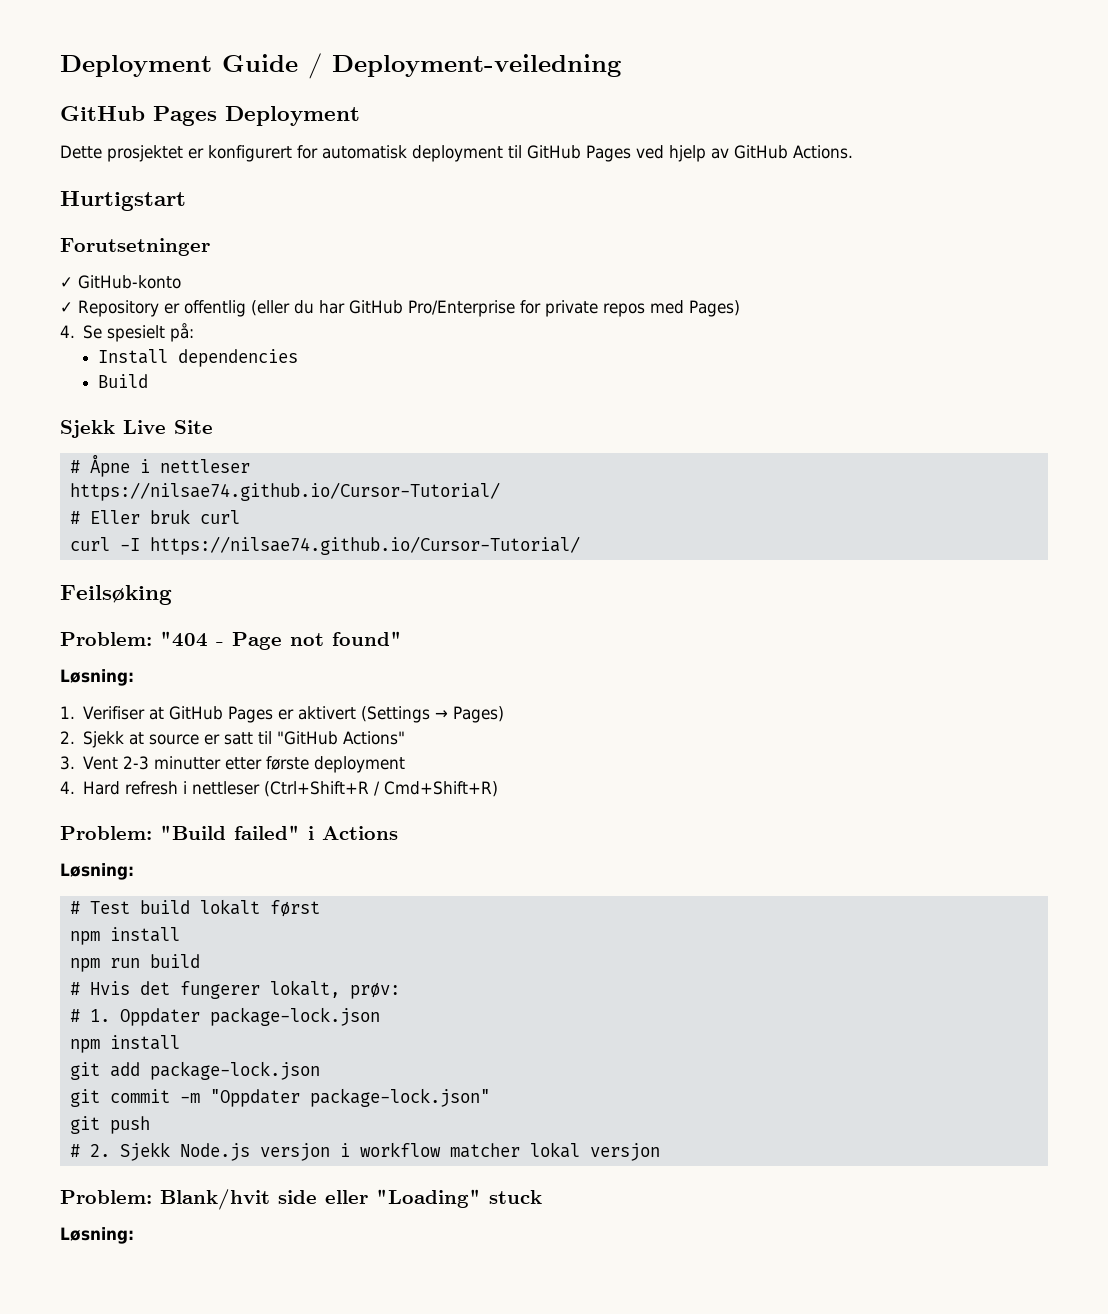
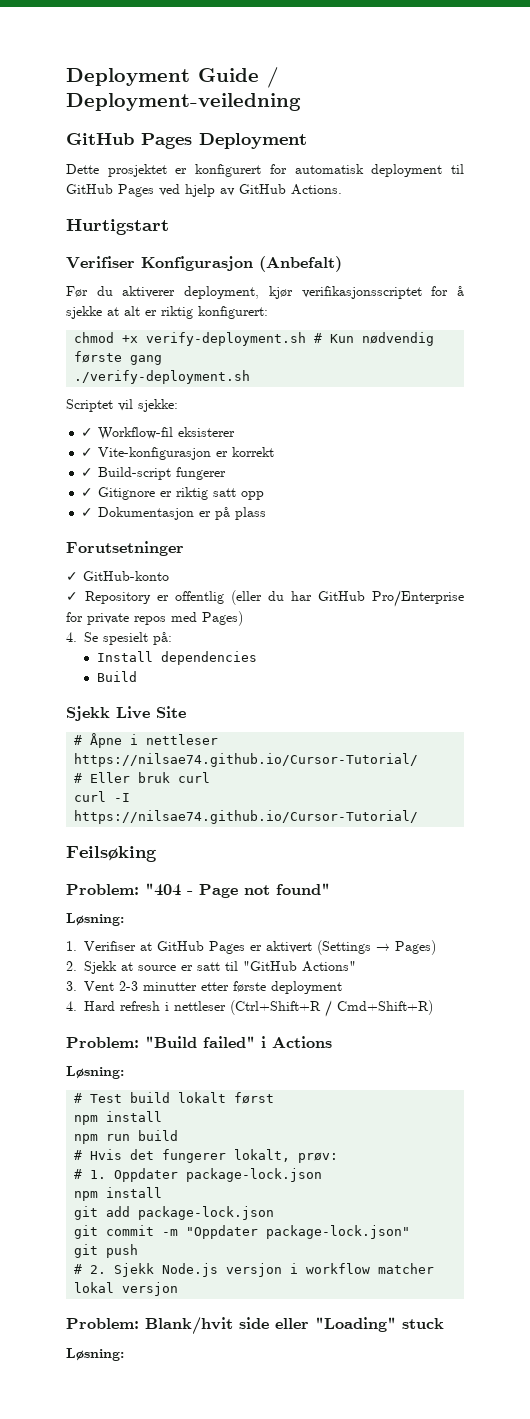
+ Verifiser Konfigurasjon (Anbefalt)
+ Før du aktiverer deployment, kjør verifikasjonsscriptet for å sjekke at alt er riktig konfigurert:
+ chmod +x verify-deployment.sh # Kun nødvendig første gang
+ ./verify-deployment.sh
+ Scriptet vil sjekke:
+ ✓ Workflow-fil eksisterer
+ ✓ Vite-konfigurasjon er korrekt
+ ✓ Build-script fungerer
+ ✓ Gitignore er riktig satt opp
+ ✓ Dokumentasjon er på plass

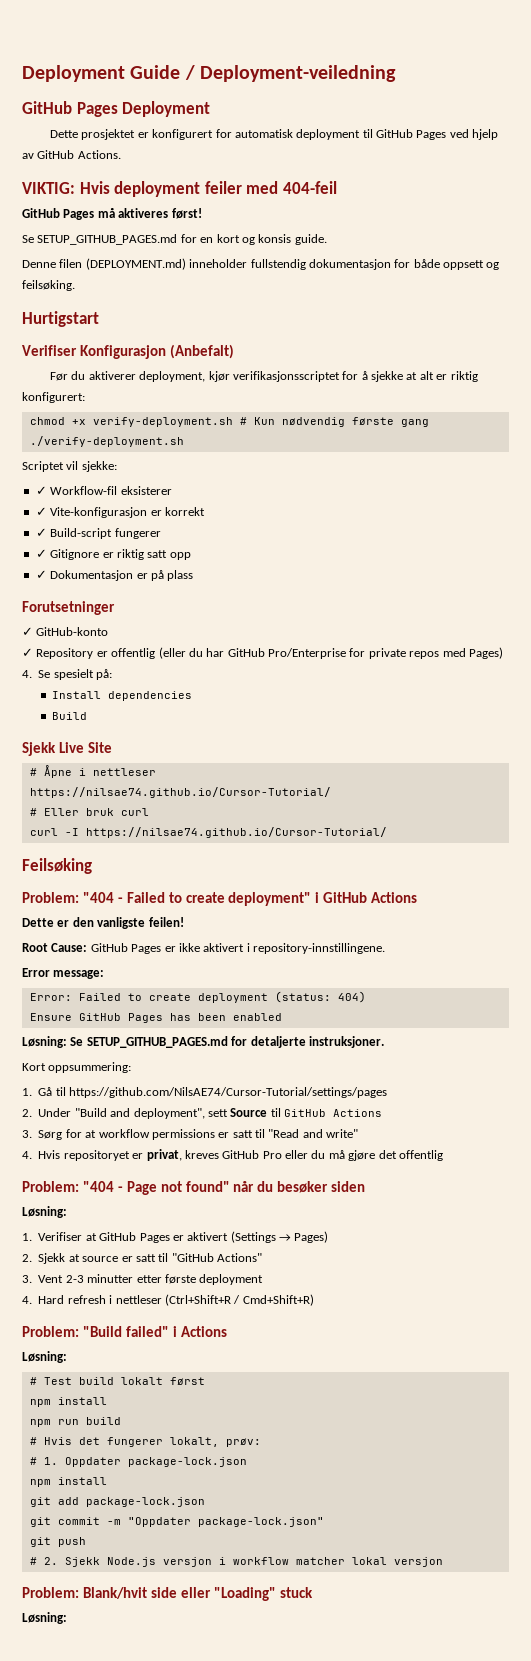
+ VIKTIG: Hvis deployment feiler med 404-feil
+ GitHub Pages må aktiveres først!
+ Se SETUP_GITHUB_PAGES.md for en kort og konsis guide.
+ Denne filen (DEPLOYMENT.md) inneholder fullstendig dokumentasjon for både oppsett og feilsøking.
+ Problem: "404 - Failed to create deployment" i GitHub Actions
+ Dette er den vanligste feilen!
+ Root Cause: GitHub Pages er ikke aktivert i repository-innstillingene.
+ Error message:
+ Error: Failed to create deployment (status: 404)
+ Ensure GitHub Pages has been enabled
+ Løsning: Se SETUP_GITHUB_PAGES.md for detaljerte instruksjoner.
+ Kort oppsummering:
+ 1. Gå til https://github.com/NilsAE74/Cursor-Tutorial/settings/pages
+ 2. Under "Build and deployment", sett Source til GitHub Actions
+ 3. Sørg for at workflow permissions er satt til "Read and write"
+ 4. Hvis repositoryet er privat, kreves GitHub Pro eller du må gjøre det offentlig
- Problem: "404 - Page not found"
+ Problem: "404 - Page not found" når du besøker siden

